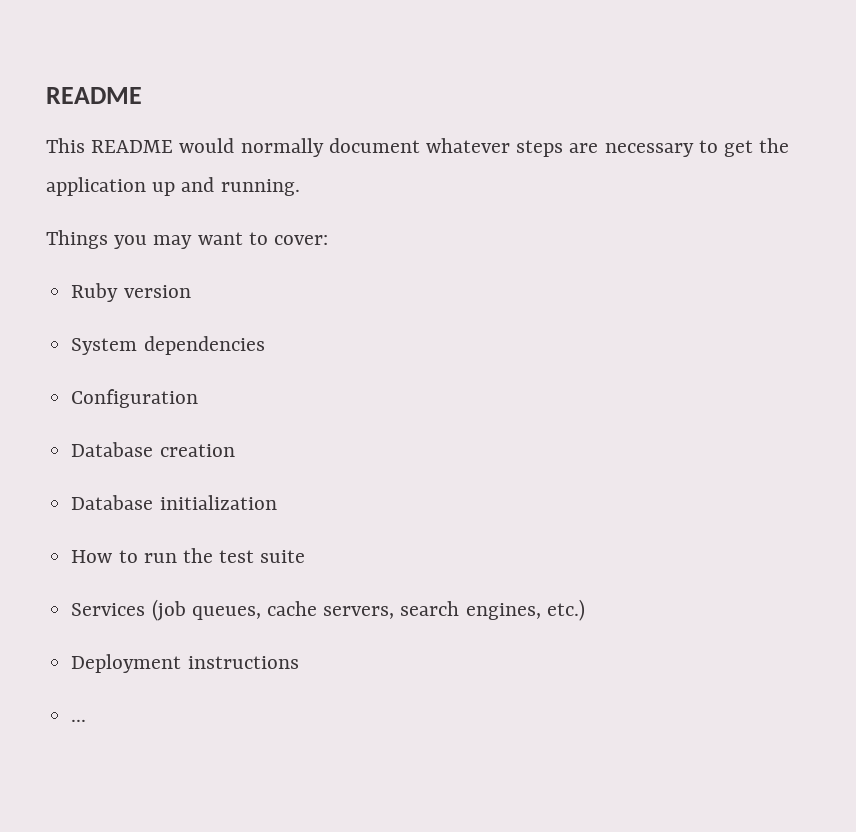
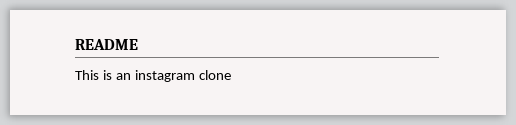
- This README would normally document whatever steps are necessary to get the application up and running.
- Things you may want to cover:
- Ruby version
- System dependencies
- Configuration
- Database creation
- Database initialization
- How to run the test suite
- Services (job queues, cache servers, search engines, etc.)
- Deployment instructions
- ...
+ This is an instagram clone

